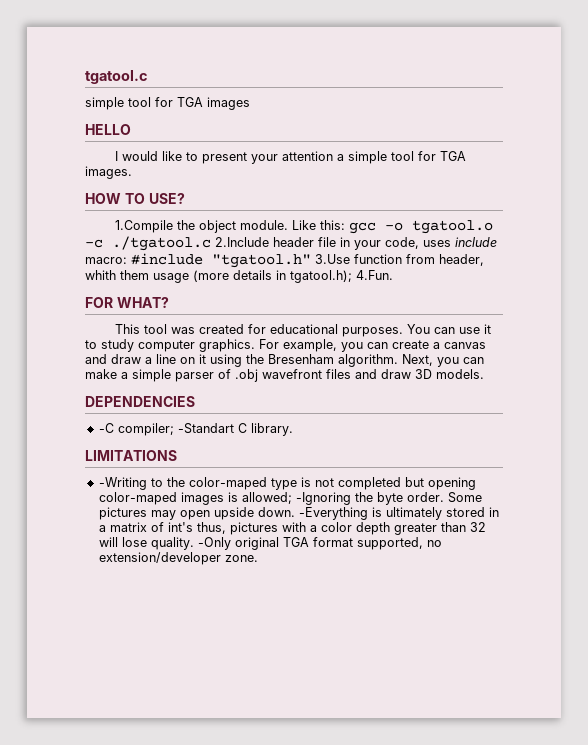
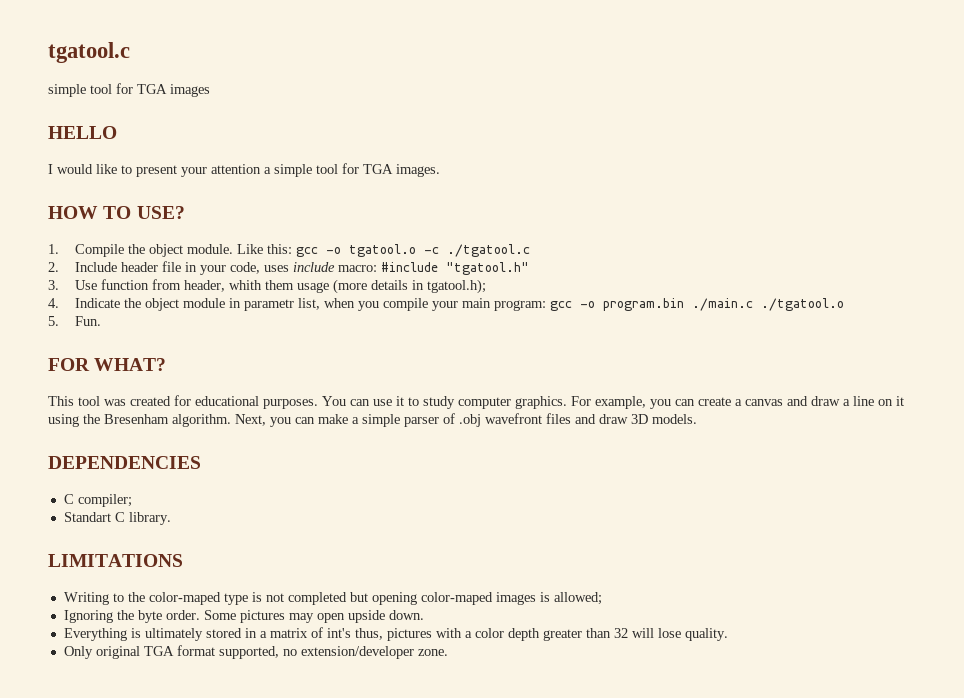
- 1.Compile the object module.
+ 1. Compile the object module.
- Like this: gcc -o tgatool.o -c ./tgatool.c 2.Include header file in your code, uses include macro: #include "tgatool.h" 3.Use function from header, whith them usage (more details in tgatool.h); 4.Fun.
+ Like this: gcc -o tgatool.o -c ./tgatool.c
+ 2. Include header file in your code, uses include macro: #include "tgatool.h"
+ 3. Use function from header, whith them usage (more details in tgatool.h);
+ 4. Indicate the object module in parametr list, when you compile your main program: gcc -o program.bin ./main.c ./tgatool.o
+ 5. Fun.
- -C compiler; -Standart C library.
+ C compiler;
+ Standart C library.
- -Writing to the color-maped type is not completed but opening color-maped images is allowed; -Ignoring the byte order.
+ Writing to the color-maped type is not completed but opening color-maped images is allowed;
+ Ignoring the byte order.
- Some pictures may open upside down. -Everything is ultimately stored in a matrix of int's thus, pictures with a color depth greater than 32 will lose quality. -Only original TGA format supported, no extension/developer zone.
+ Some pictures may open upside down.
+ Everything is ultimately stored in a matrix of int's thus, pictures with a color depth greater than 32 will lose quality.
+ Only original TGA format supported, no extension/developer zone.

